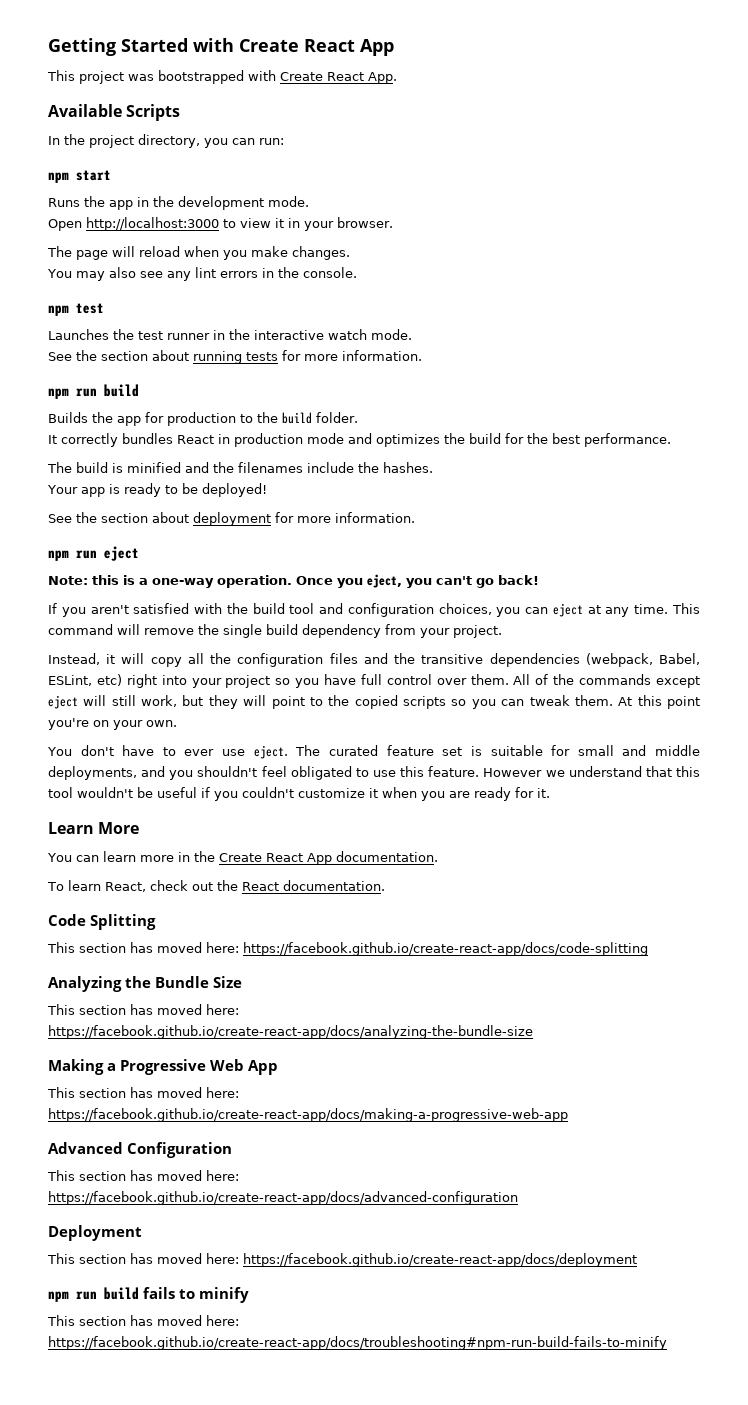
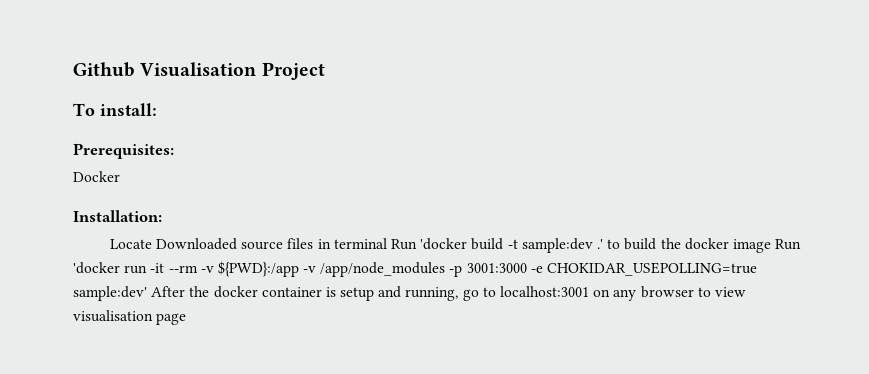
- Getting Started with Create React App
- This project was bootstrapped with Create React App.
- Available Scripts
- In the project directory, you can run:
- npm start
- Runs the app in the development mode.
- Open http://localhost:3000 to view it in your browser.
- The page will reload when you make changes.
- You may also see any lint errors in the console.
- npm test
- Launches the test runner in the interactive watch mode.
- See the section about running tests for more information.
- npm run build
- Builds the app for production to the build folder.
- It correctly bundles React in production mode and optimizes the build for the best performance.
- The build is minified and the filenames include the hashes.
- Your app is ready to be deployed!
- See the section about deployment for more information.
- npm run eject
- Note: this is a one-way operation. Once you eject, you can't go back!
- If you aren't satisfied with the build tool and configuration choices, you can eject at any time. This command will remove the single build dependency from your project.
- Instead, it will copy all the configuration files and the transitive dependencies (webpack, Babel, ESLint, etc) right into your project so you have full control over them. All of the commands except eject will still work, but they will point to the copied scripts so you can tweak them. At this point you're on your own.
- You don't have to ever use eject. The curated feature set is suitable for small and middle deployments, and you shouldn't feel obligated to use this feature. However we understand that this tool wouldn't be useful if you couldn't customize it when you are ready for it.
- Learn More
- You can learn more in the Create React App documentation.
- To learn React, check out the React documentation.
- Code Splitting
- This section has moved here: https://facebook.github.io/create-react-app/docs/code-splitting
- Analyzing the Bundle Size
- This section has moved here: https://facebook.github.io/create-react-app/docs/analyzing-the-bundle-size
- Making a Progressive Web App
- This section has moved here: https://facebook.github.io/create-react-app/docs/making-a-progressive-web-app
- Advanced Configuration
- This section has moved here: https://facebook.github.io/create-react-app/docs/advanced-configuration
- Deployment
- This section has moved here: https://facebook.github.io/create-react-app/docs/deployment
- npm run build fails to minify
- This section has moved here: https://facebook.github.io/create-react-app/docs/troubleshooting#npm-run-build-fails-to-minify
+ Github Visualisation Project
+ To install:
+ Prerequisites:
+ Docker
+ Installation:
+ Locate Downloaded source files in terminal Run 'docker build -t sample:dev .' to build the docker image Run 'docker run -it --rm -v ${PWD}:/app -v /app/node_modules -p 3001:3000 -e CHOKIDAR_USEPOLLING=true sample:dev' After the docker container is setup and running, go to localhost:3001 on any browser to view visualisation page

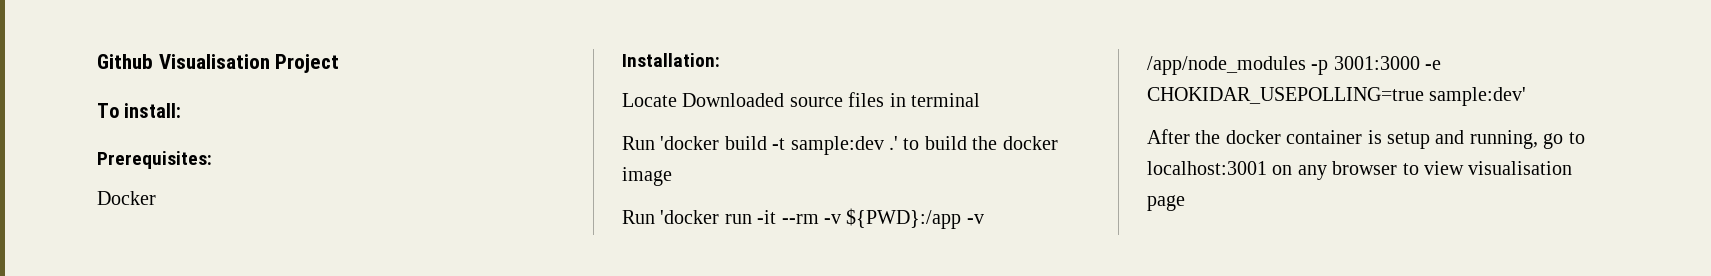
- Locate Downloaded source files in terminal Run 'docker build -t sample:dev .' to build the docker image Run 'docker run -it --rm -v ${PWD}:/app -v /app/node_modules -p 3001:3000 -e CHOKIDAR_USEPOLLING=true sample:dev' After the docker container is setup and running, go to localhost:3001 on any browser to view visualisation page
+ Locate Downloaded source files in terminal
+ Run 'docker build -t sample:dev .' to build the docker image
+ Run 'docker run -it --rm -v ${PWD}:/app -v /app/node_modules -p 3001:3000 -e CHOKIDAR_USEPOLLING=true sample:dev'
+ After the docker container is setup and running, go to localhost:3001 on any browser to view visualisation page

